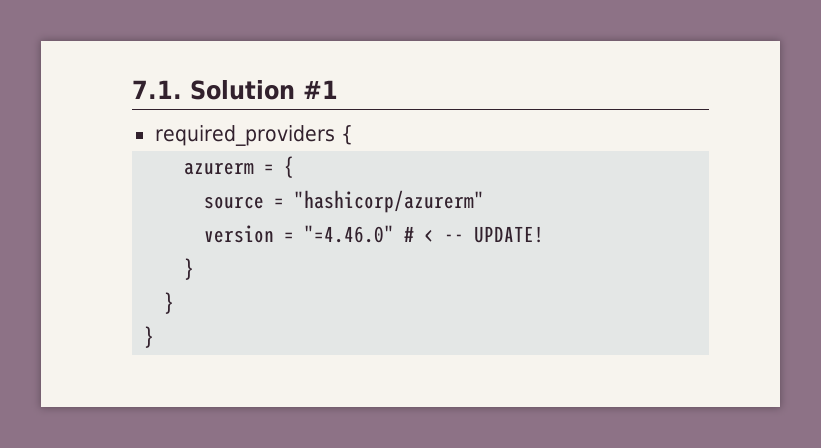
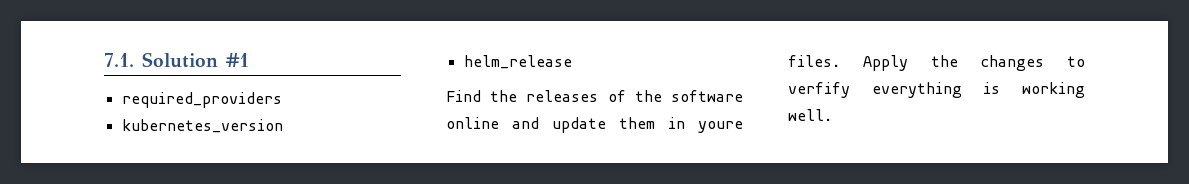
- required_providers {
- azurerm = {
- source = "hashicorp/azurerm"
- version = "=4.46.0" # < -- UPDATE!
- }
- }
- }
+ required_providers
+ kubernetes_version
+ helm_release
+ Find the releases of the software online and update them in youre files. Apply the changes to verfify everything is working well.

